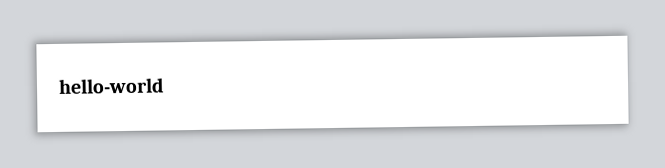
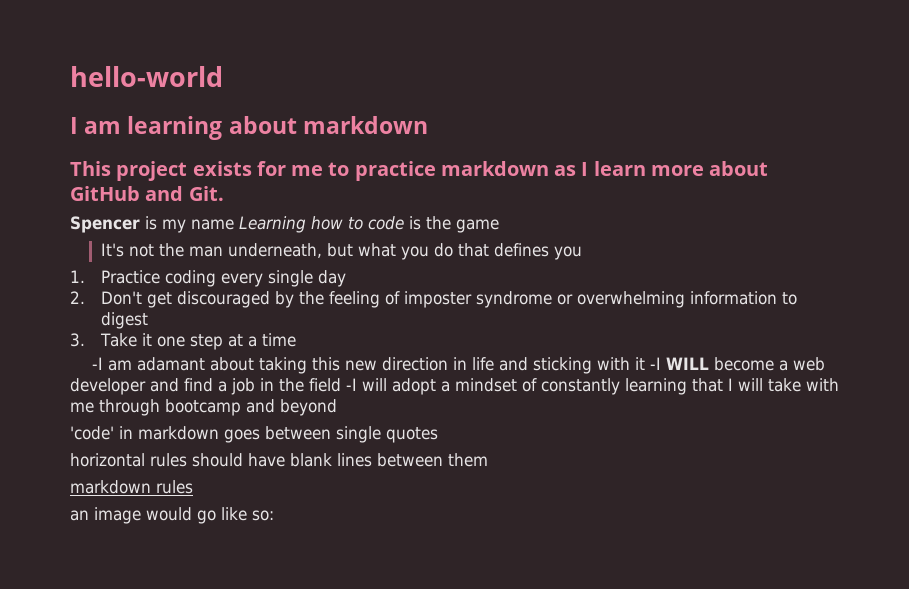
+ I am learning about markdown
+ This project exists for me to practice markdown as I learn more about GitHub and Git.
+ Spencer is my name Learning how to code is the game
+ It's not the man underneath, but what you do that defines you
+ 1. Practice coding every single day
+ 2. Don't get discouraged by the feeling of imposter syndrome or overwhelming information to digest
+ 3. Take it one step at a time
+ -I am adamant about taking this new direction in life and sticking with it -I WILL become a web developer and find a job in the field -I will adopt a mindset of constantly learning that I will take with me through bootcamp and beyond
+ 'code' in markdown goes between single quotes
+ horizontal rules should have blank lines between them
+ markdown rules
+ an image would go like so:

